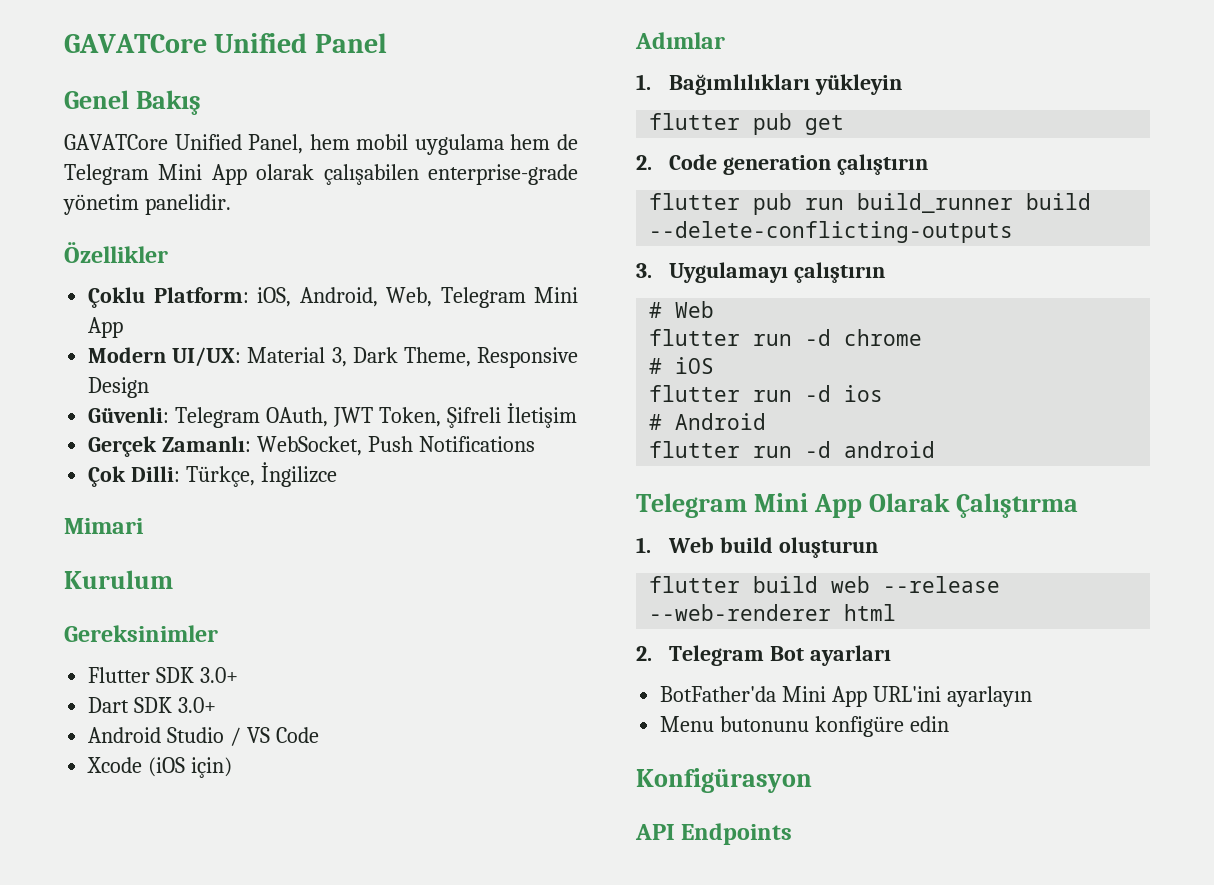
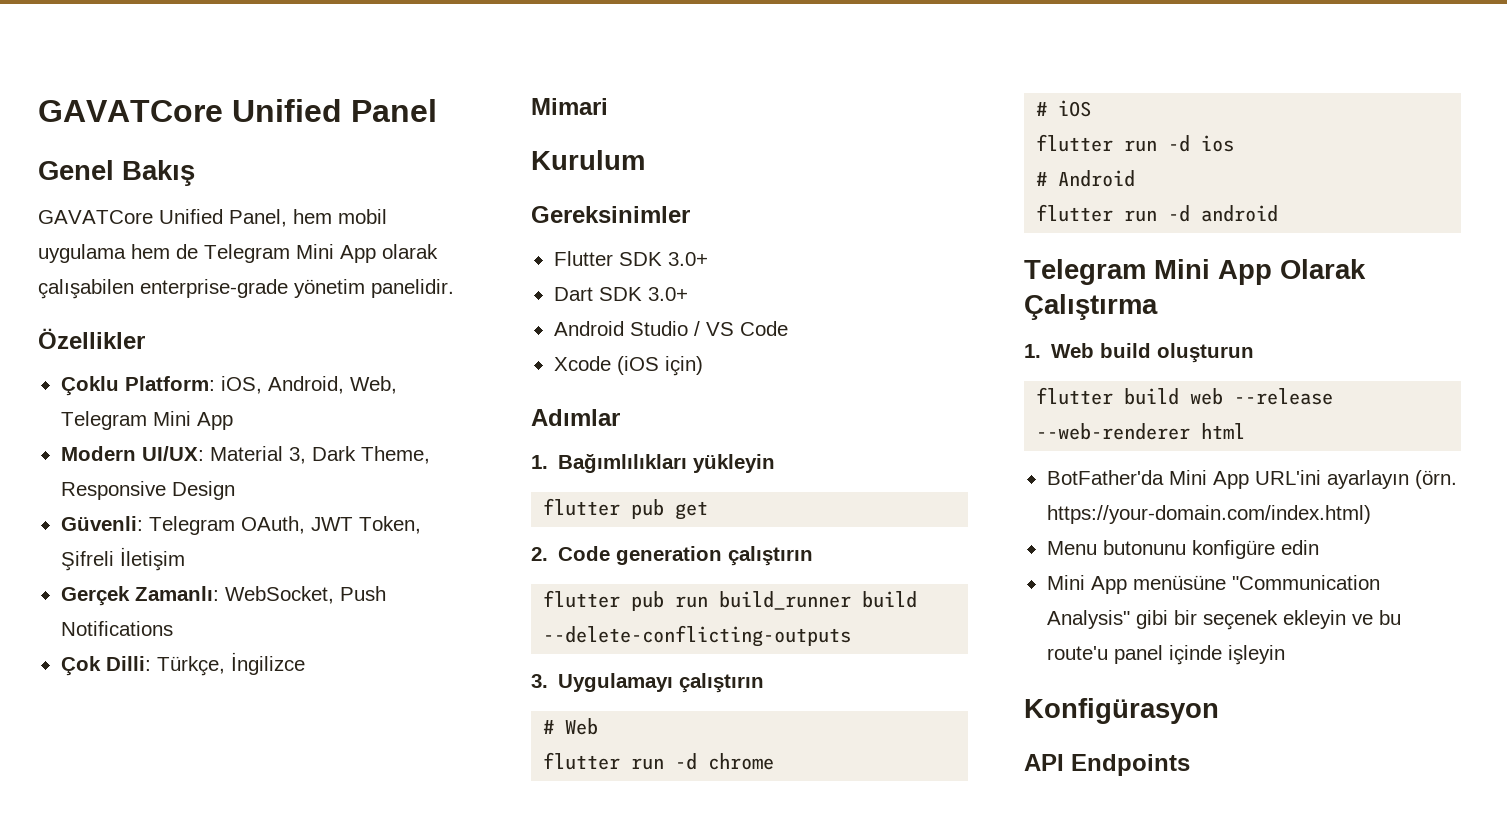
- 2. Telegram Bot ayarları
- BotFather'da Mini App URL'ini ayarlayın
+ BotFather'da Mini App URL'ini ayarlayın (örn. https://your-domain.com/index.html)
+ Mini App menüsüne "Communication Analysis" gibi bir seçenek ekleyin ve bu route'u panel içinde işleyin

